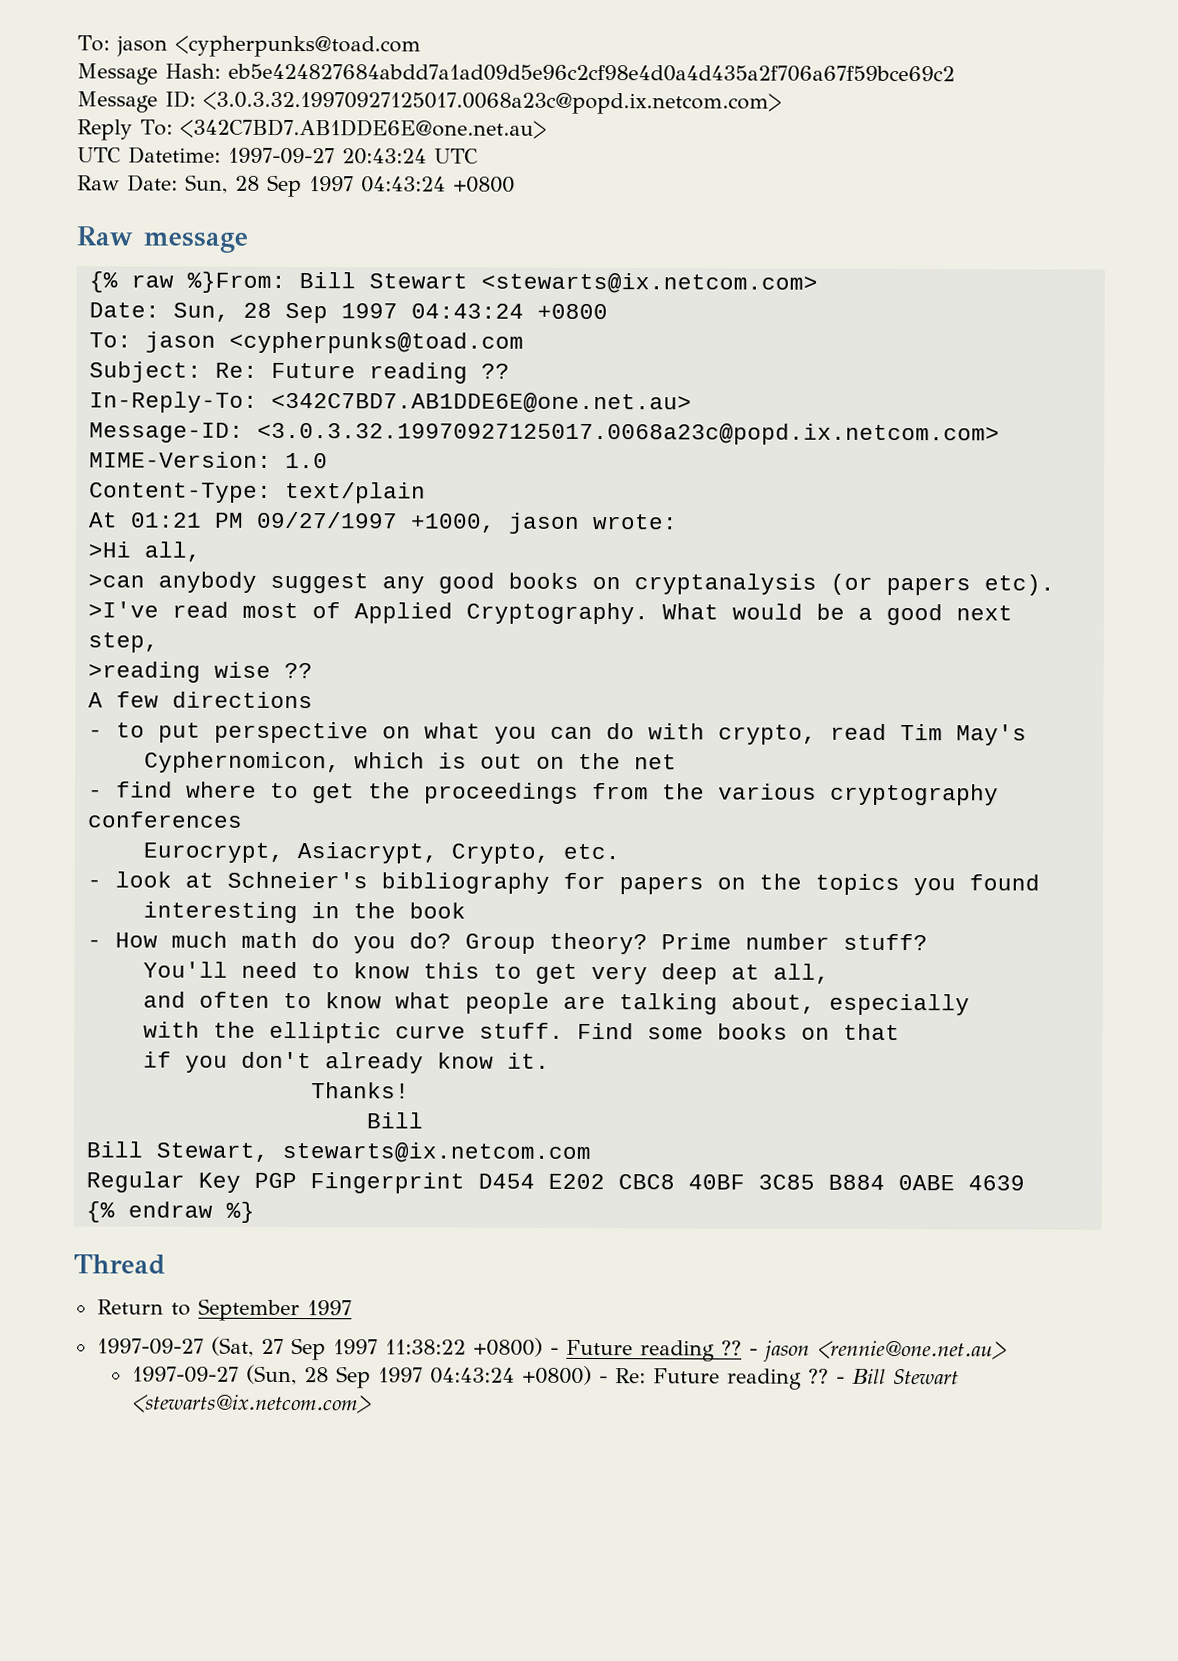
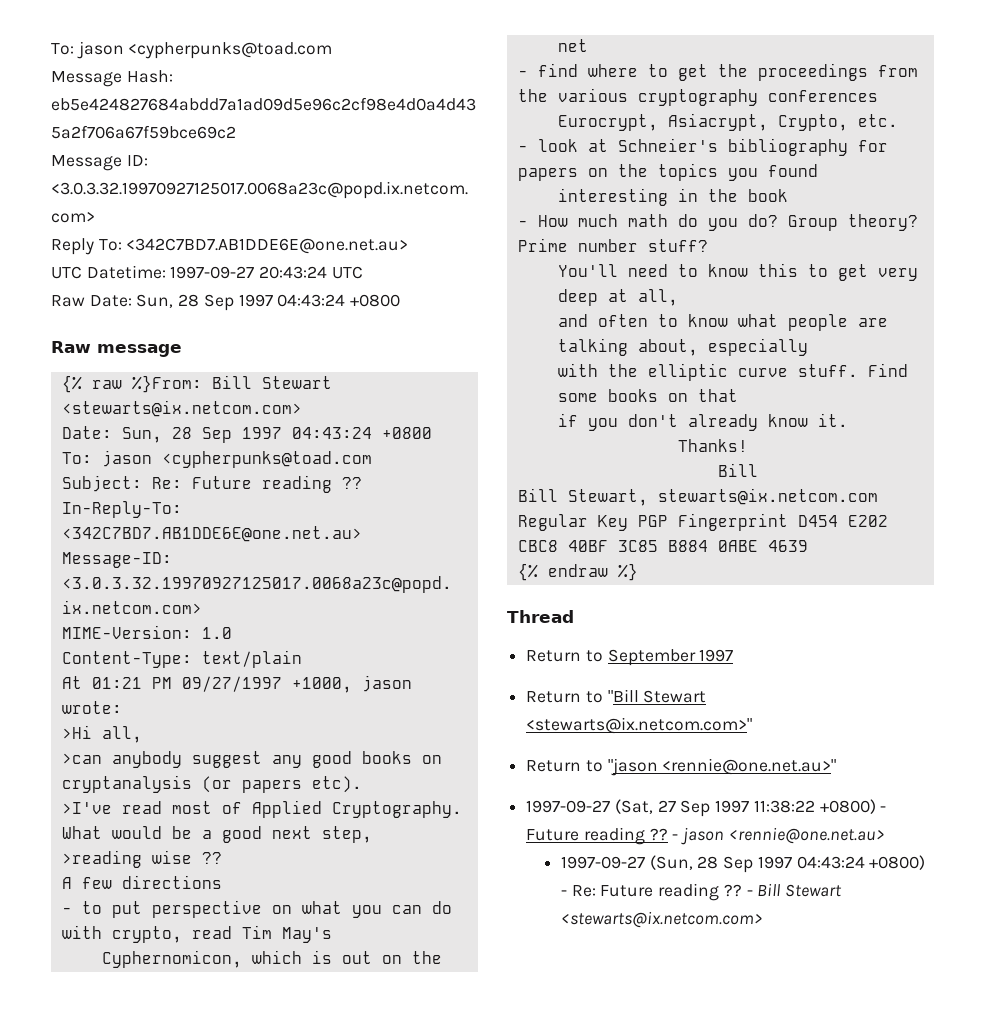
+ Return to "Bill Stewart <stewarts@ix.netcom.com>"
+ Return to "jason <rennie@one.net.au>"

